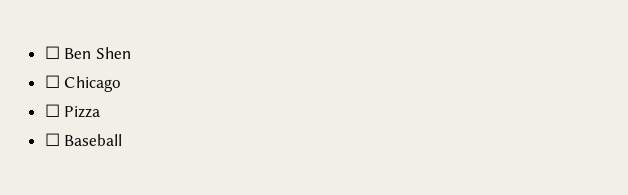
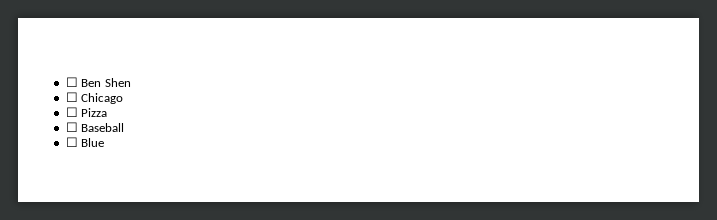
+ ☐ Blue

